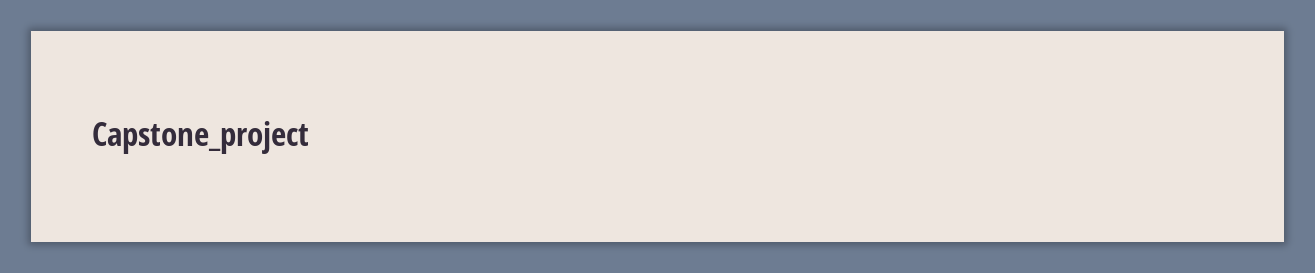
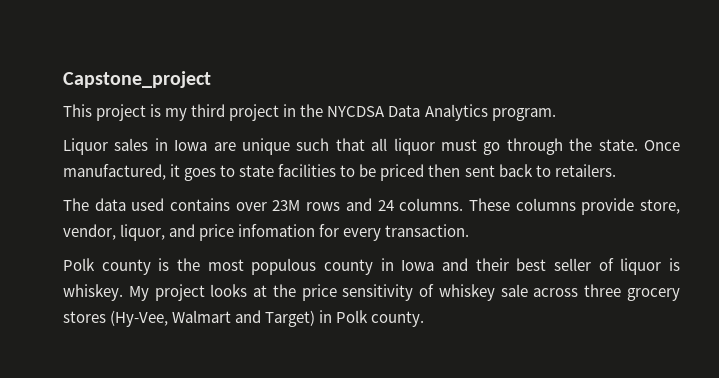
+ This project is my third project in the NYCDSA Data Analytics program.
+ Liquor sales in Iowa are unique such that all liquor must go through the state. Once manufactured, it goes to state facilities to be priced then sent back to retailers.
+ The data used contains over 23M rows and 24 columns. These columns provide store, vendor, liquor, and price infomation for every transaction.
+ Polk county is the most populous county in Iowa and their best seller of liquor is whiskey. My project looks at the price sensitivity of whiskey sale across three grocery stores (Hy-Vee, Walmart and Target) in Polk county.

